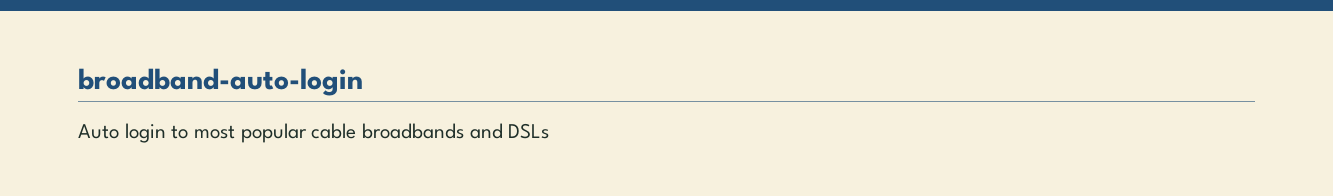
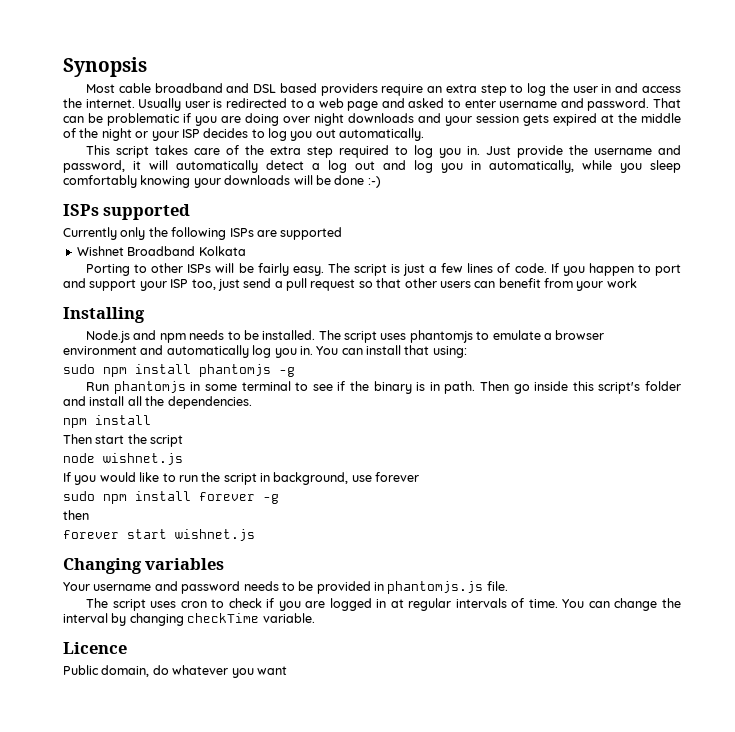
- broadband-auto-login
- Auto login to most popular cable broadbands and DSLs
+ Synopsis
+ Most cable broadband and DSL based providers require an extra step to log the user in and access the internet. Usually user is redirected to a web page and asked to enter username and password. That can be problematic if you are doing over night downloads and your session gets expired at the middle of the night or your ISP decides to log you out automatically.
+ This script takes care of the extra step required to log you in. Just provide the username and password, it will automatically detect a log out and log you in automatically, while you sleep comfortably knowing your downloads will be done :-)
+ ISPs supported
+ Currently only the following ISPs are supported
+ Wishnet Broadband Kolkata
+ Porting to other ISPs will be fairly easy. The script is just a few lines of code. If you happen to port and support your ISP too, just send a pull request so that other users can benefit from your work
+ Installing
+ Node.js and npm needs to be installed. The script uses phantomjs to emulate a browser environment and automatically log you in. You can install that using:
+ sudo npm install phantomjs -g
+ Run phantomjs in some terminal to see if the binary is in path. Then go inside this script's folder and install all the dependencies.
+ npm install
+ Then start the script
+ node wishnet.js
+ If you would like to run the script in background, use forever
+ sudo npm install forever -g
+ then
+ forever start wishnet.js
+ Changing variables
+ Your username and password needs to be provided in phantomjs.js file.
+ The script uses cron to check if you are logged in at regular intervals of time. You can change the interval by changing checkTime variable.
+ Licence
+ Public domain, do whatever you want

